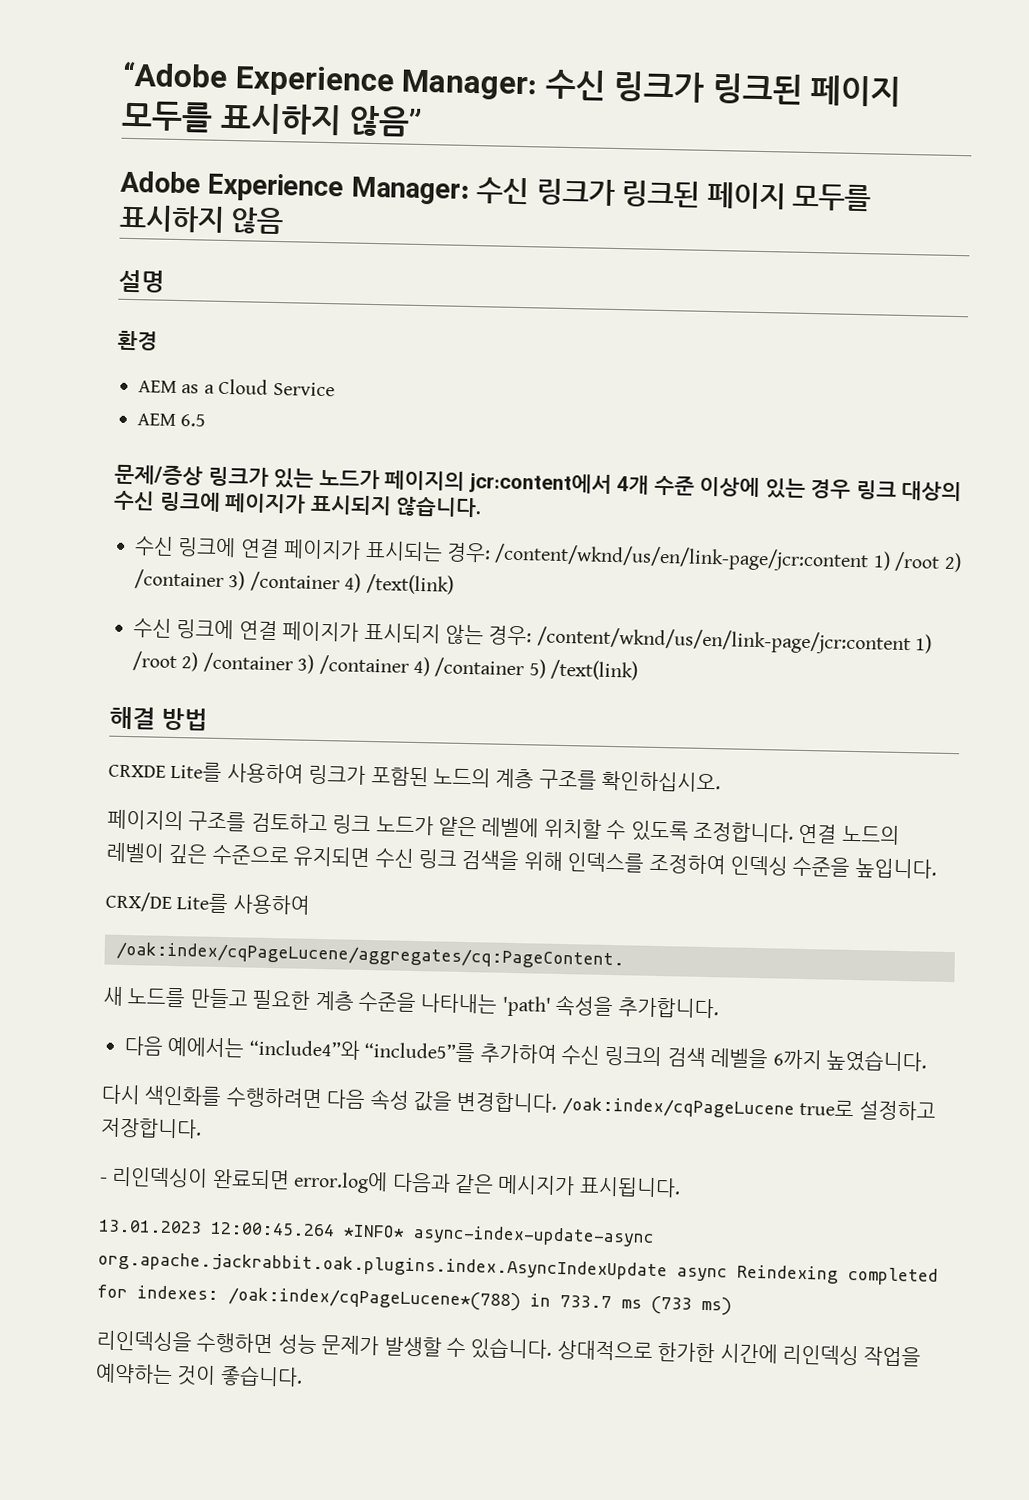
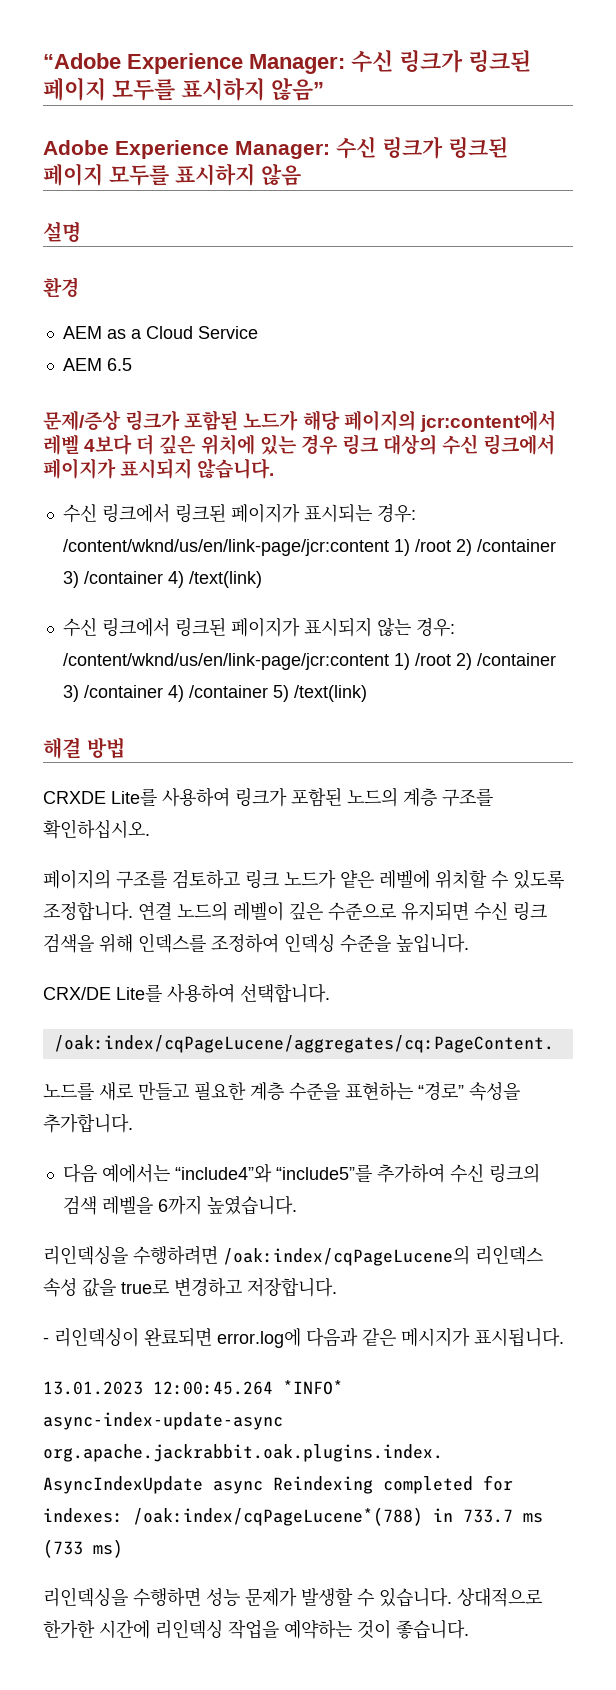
- 문제/증상 링크가 있는 노드가 페이지의 jcr:content에서 4개 수준 이상에 있는 경우 링크 대상의 수신 링크에 페이지가 표시되지 않습니다.
+ 문제/증상 링크가 포함된 노드가 해당 페이지의 jcr:content에서 레벨 4보다 더 깊은 위치에 있는 경우 링크 대상의 수신 링크에서 페이지가 표시되지 않습니다.
- 수신 링크에 연결 페이지가 표시되는 경우: /content/wknd/us/en/link-page/jcr:content 1) /root 2) /container 3) /container 4) /text(link)
+ 수신 링크에서 링크된 페이지가 표시되는 경우: /content/wknd/us/en/link-page/jcr:content 1) /root 2) /container 3) /container 4) /text(link)
- 수신 링크에 연결 페이지가 표시되지 않는 경우: /content/wknd/us/en/link-page/jcr:content 1) /root 2) /container 3) /container 4) /container 5) /text(link)
+ 수신 링크에서 링크된 페이지가 표시되지 않는 경우: /content/wknd/us/en/link-page/jcr:content 1) /root 2) /container 3) /container 4) /container 5) /text(link)
- CRX/DE Lite를 사용하여
+ CRX/DE Lite를 사용하여 선택합니다.
- 새 노드를 만들고 필요한 계층 수준을 나타내는 'path' 속성을 추가합니다.
+ 노드를 새로 만들고 필요한 계층 수준을 표현하는 “경로” 속성을 추가합니다.
- 다시 색인화를 수행하려면 다음 속성 값을 변경합니다. /oak:index/cqPageLucene true로 설정하고 저장합니다.
+ 리인덱싱을 수행하려면 /oak:index/cqPageLucene의 리인덱스 속성 값을 true로 변경하고 저장합니다.

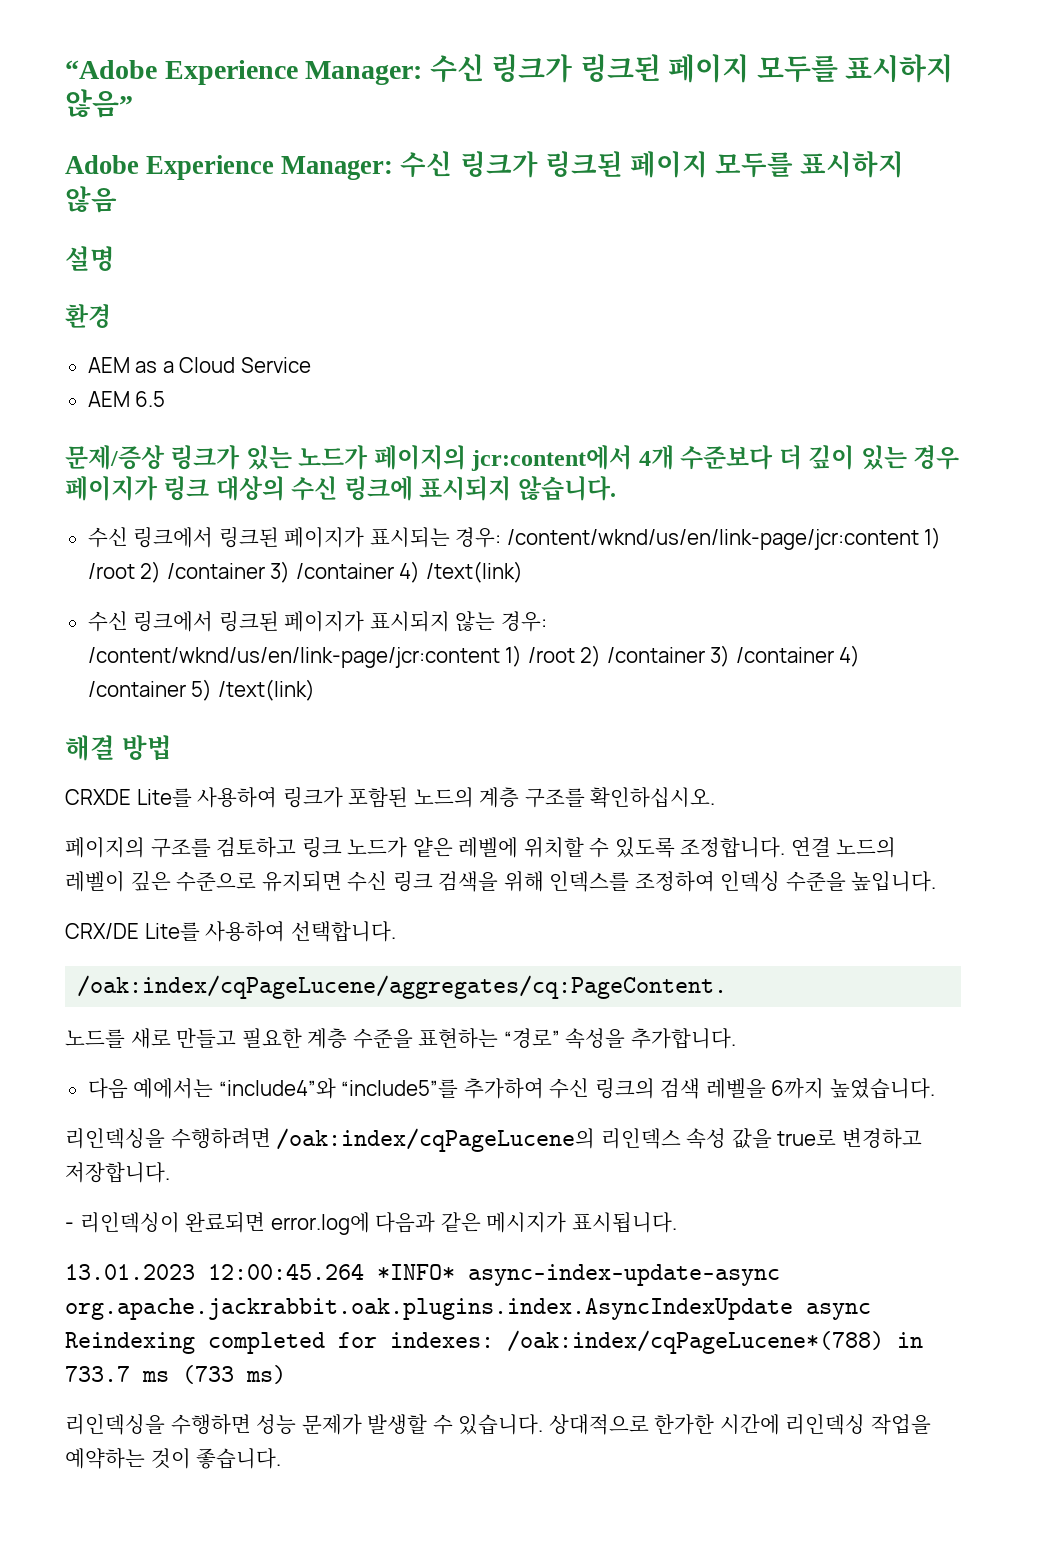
- 문제/증상 링크가 포함된 노드가 해당 페이지의 jcr:content에서 레벨 4보다 더 깊은 위치에 있는 경우 링크 대상의 수신 링크에서 페이지가 표시되지 않습니다.
+ 문제/증상 링크가 있는 노드가 페이지의 jcr:content에서 4개 수준보다 더 깊이 있는 경우 페이지가 링크 대상의 수신 링크에 표시되지 않습니다.

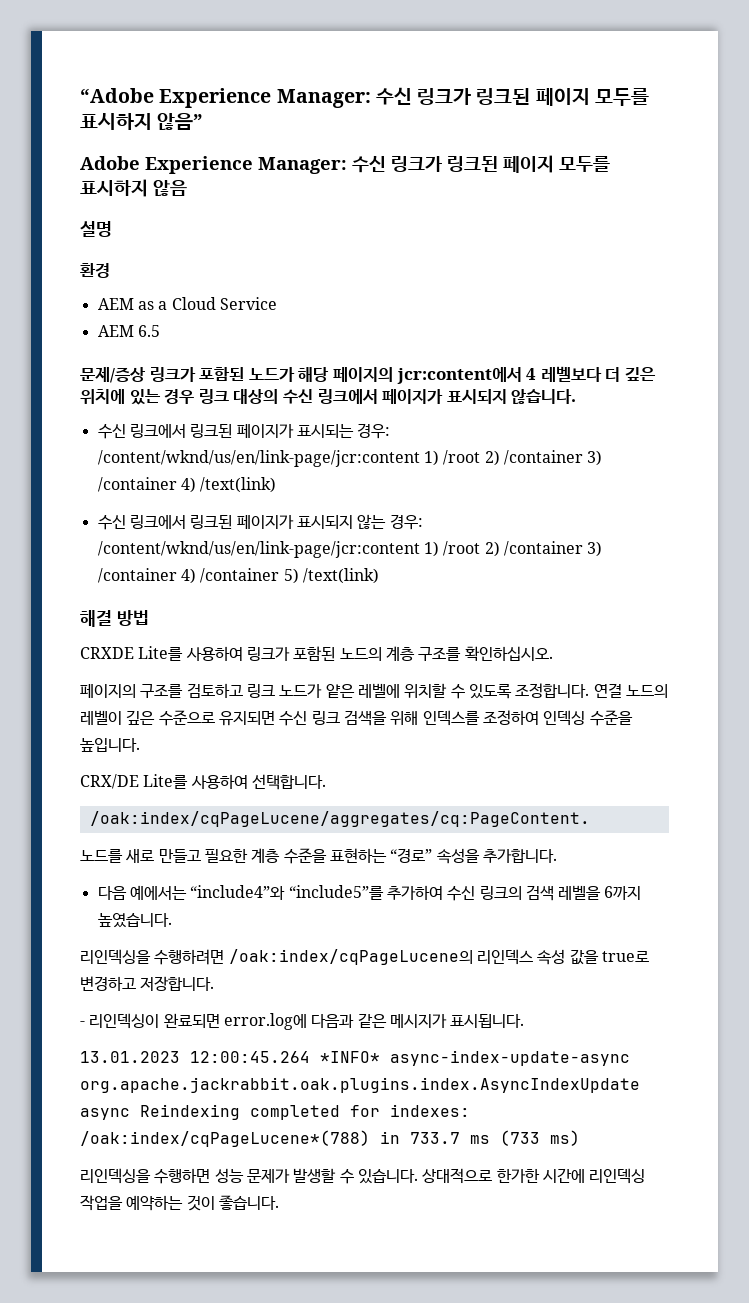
- 문제/증상 링크가 있는 노드가 페이지의 jcr:content에서 4개 수준보다 더 깊이 있는 경우 페이지가 링크 대상의 수신 링크에 표시되지 않습니다.
+ 문제/증상 링크가 포함된 노드가 해당 페이지의 jcr:content에서 4 레벨보다 더 깊은 위치에 있는 경우 링크 대상의 수신 링크에서 페이지가 표시되지 않습니다.

